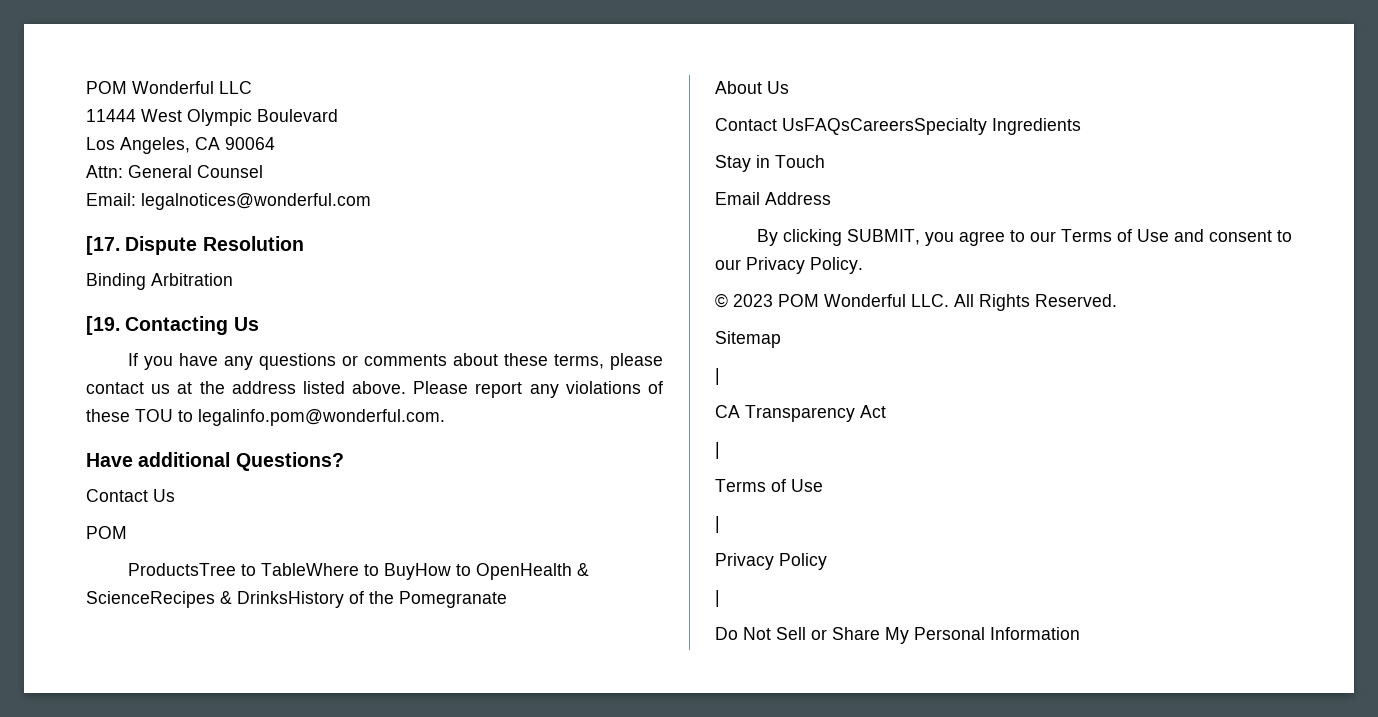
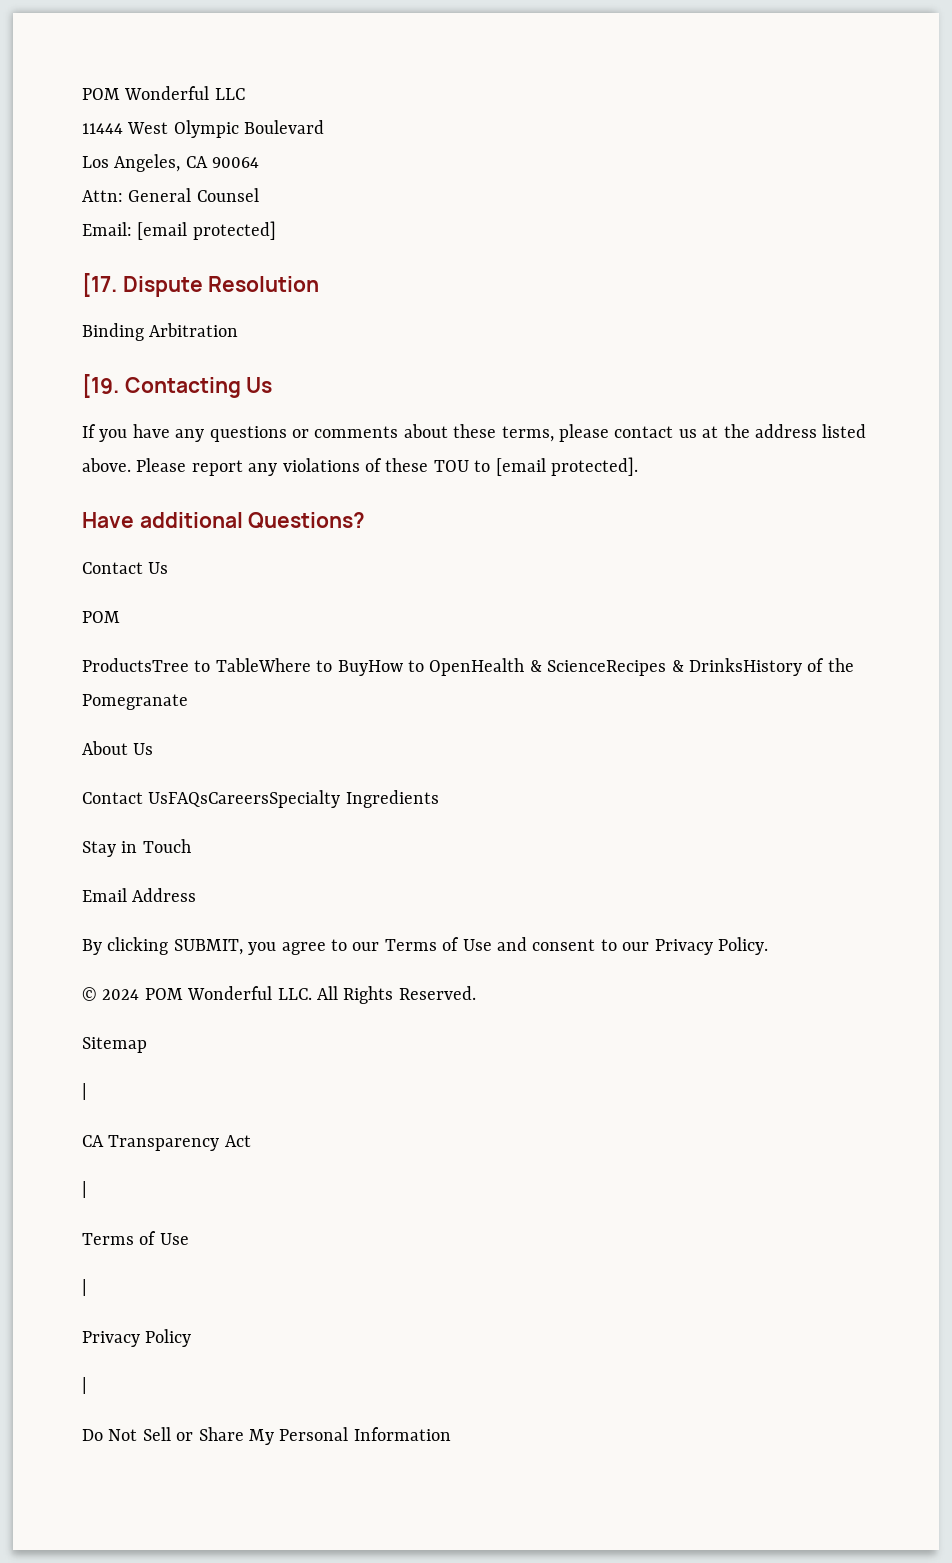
- Email: legalnotices@wonderful.com
+ Email: [email protected]
- Please report any violations of these TOU to legalinfo.pom@wonderful.com.
+ Please report any violations of these TOU to [email protected].
- © 2023 POM Wonderful LLC. All Rights Reserved.
+ © 2024 POM Wonderful LLC. All Rights Reserved.

